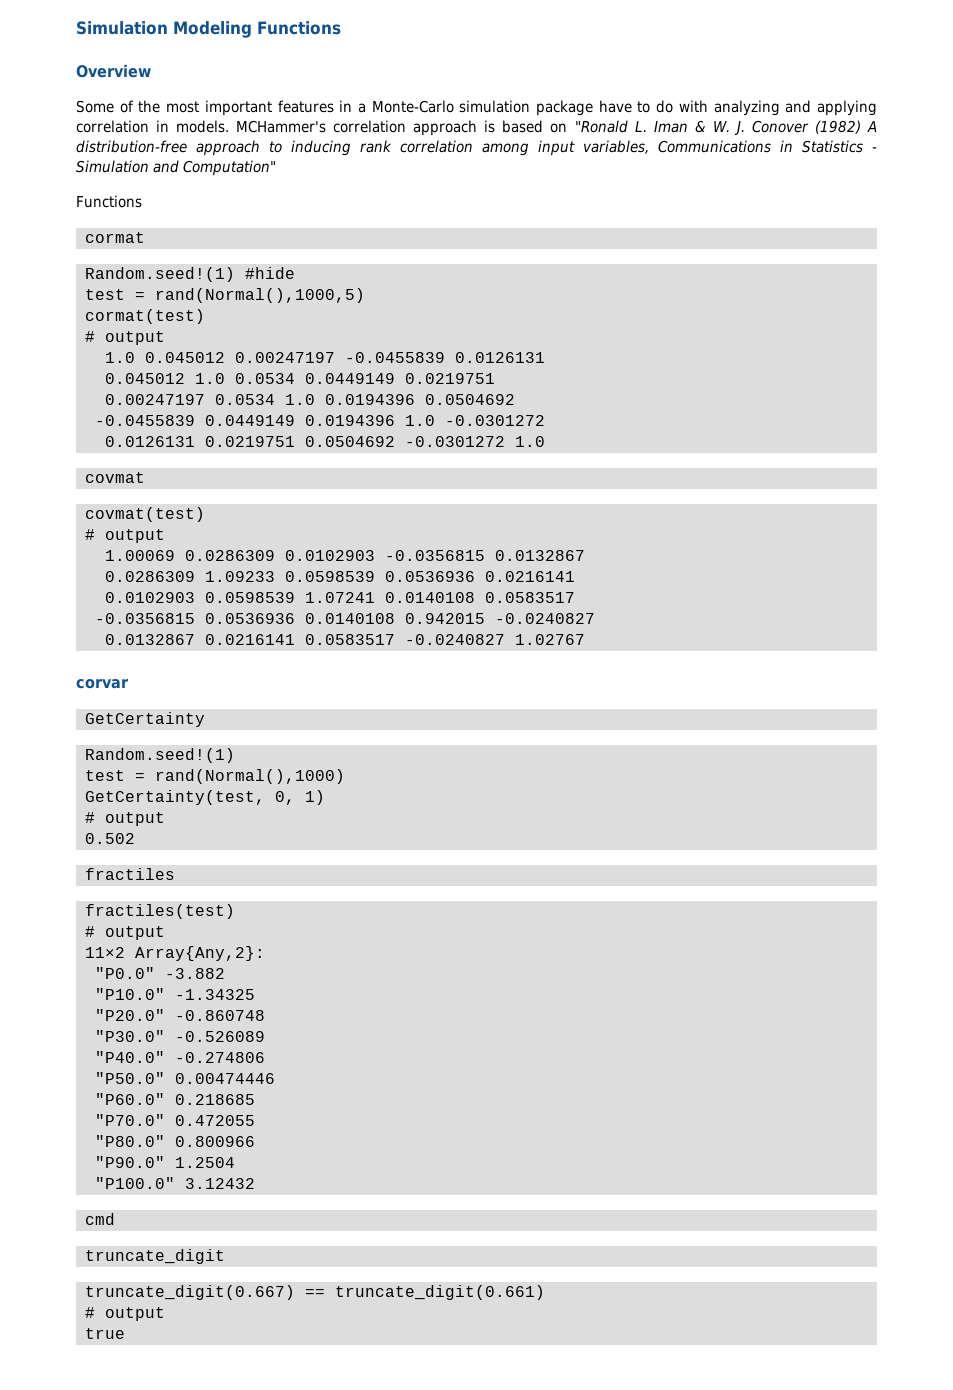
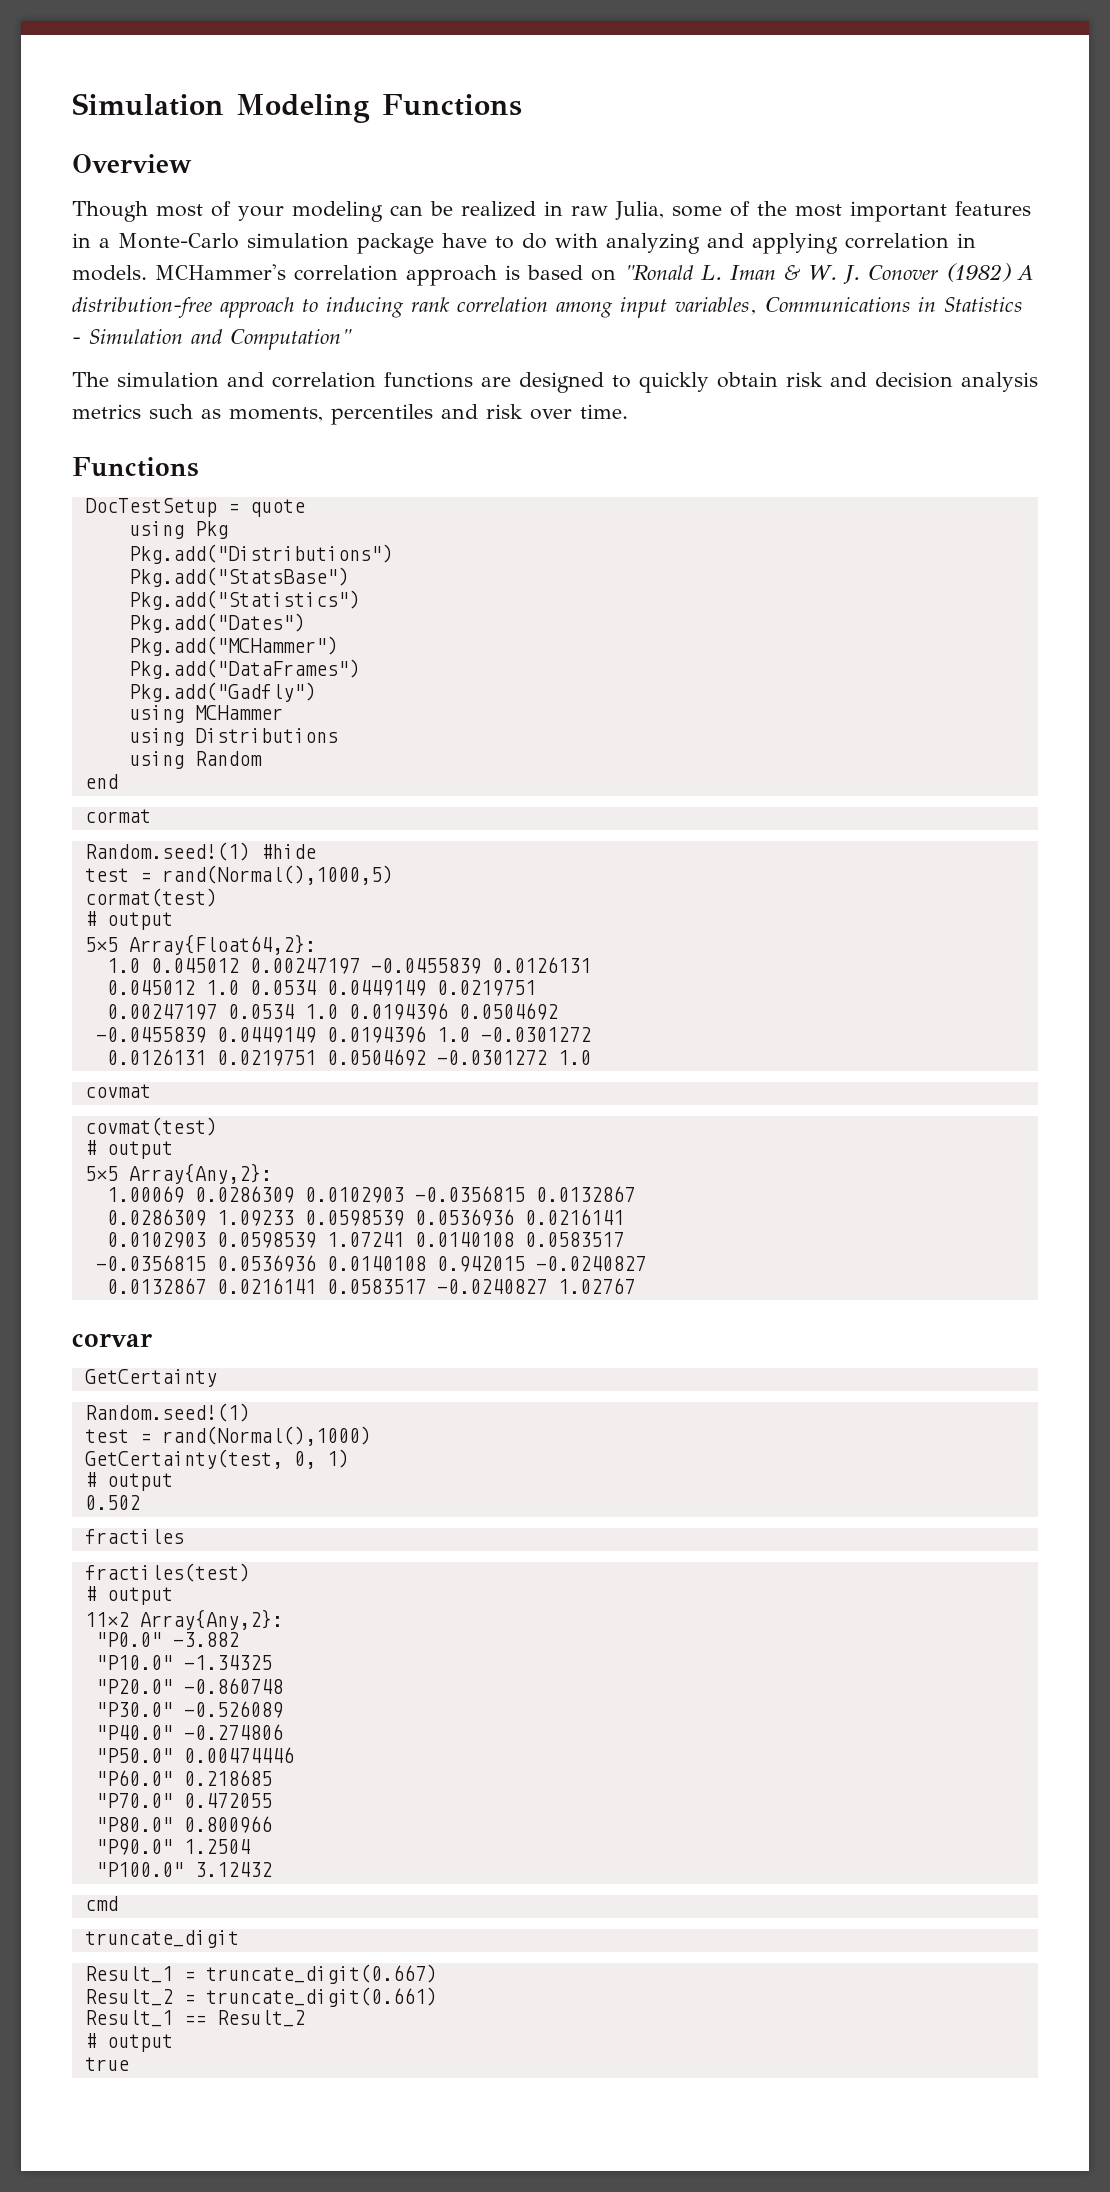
- Some of the most important features in a Monte-Carlo simulation package have to do with analyzing and applying correlation in models.
+ Though most of your modeling can be realized in raw Julia, some of the most important features in a Monte-Carlo simulation package have to do with analyzing and applying correlation in models.
  MCHammer's correlation approach is based on "Ronald L. Iman & W. J. Conover (1982) A distribution-free approach to inducing rank correlation among input variables, Communications in Statistics - Simulation and Computation"
+ The simulation and correlation functions are designed to quickly obtain risk and decision analysis metrics such as moments, percentiles and risk over time.
  Functions
+ DocTestSetup = quote
+ using Pkg
+ Pkg.add("Distributions")
+ Pkg.add("StatsBase")
+ Pkg.add("Statistics")
+ Pkg.add("Dates")
+ Pkg.add("MCHammer")
+ Pkg.add("DataFrames")
+ Pkg.add("Gadfly")
+ using MCHammer
+ using Distributions
+ using Random
+ end
+ 5×5 Array{Float64,2}:
+ 5×5 Array{Any,2}:
- truncate_digit(0.667) == truncate_digit(0.661)
+ Result_1 = truncate_digit(0.667)
+ Result_2 = truncate_digit(0.661)
+ Result_1 == Result_2

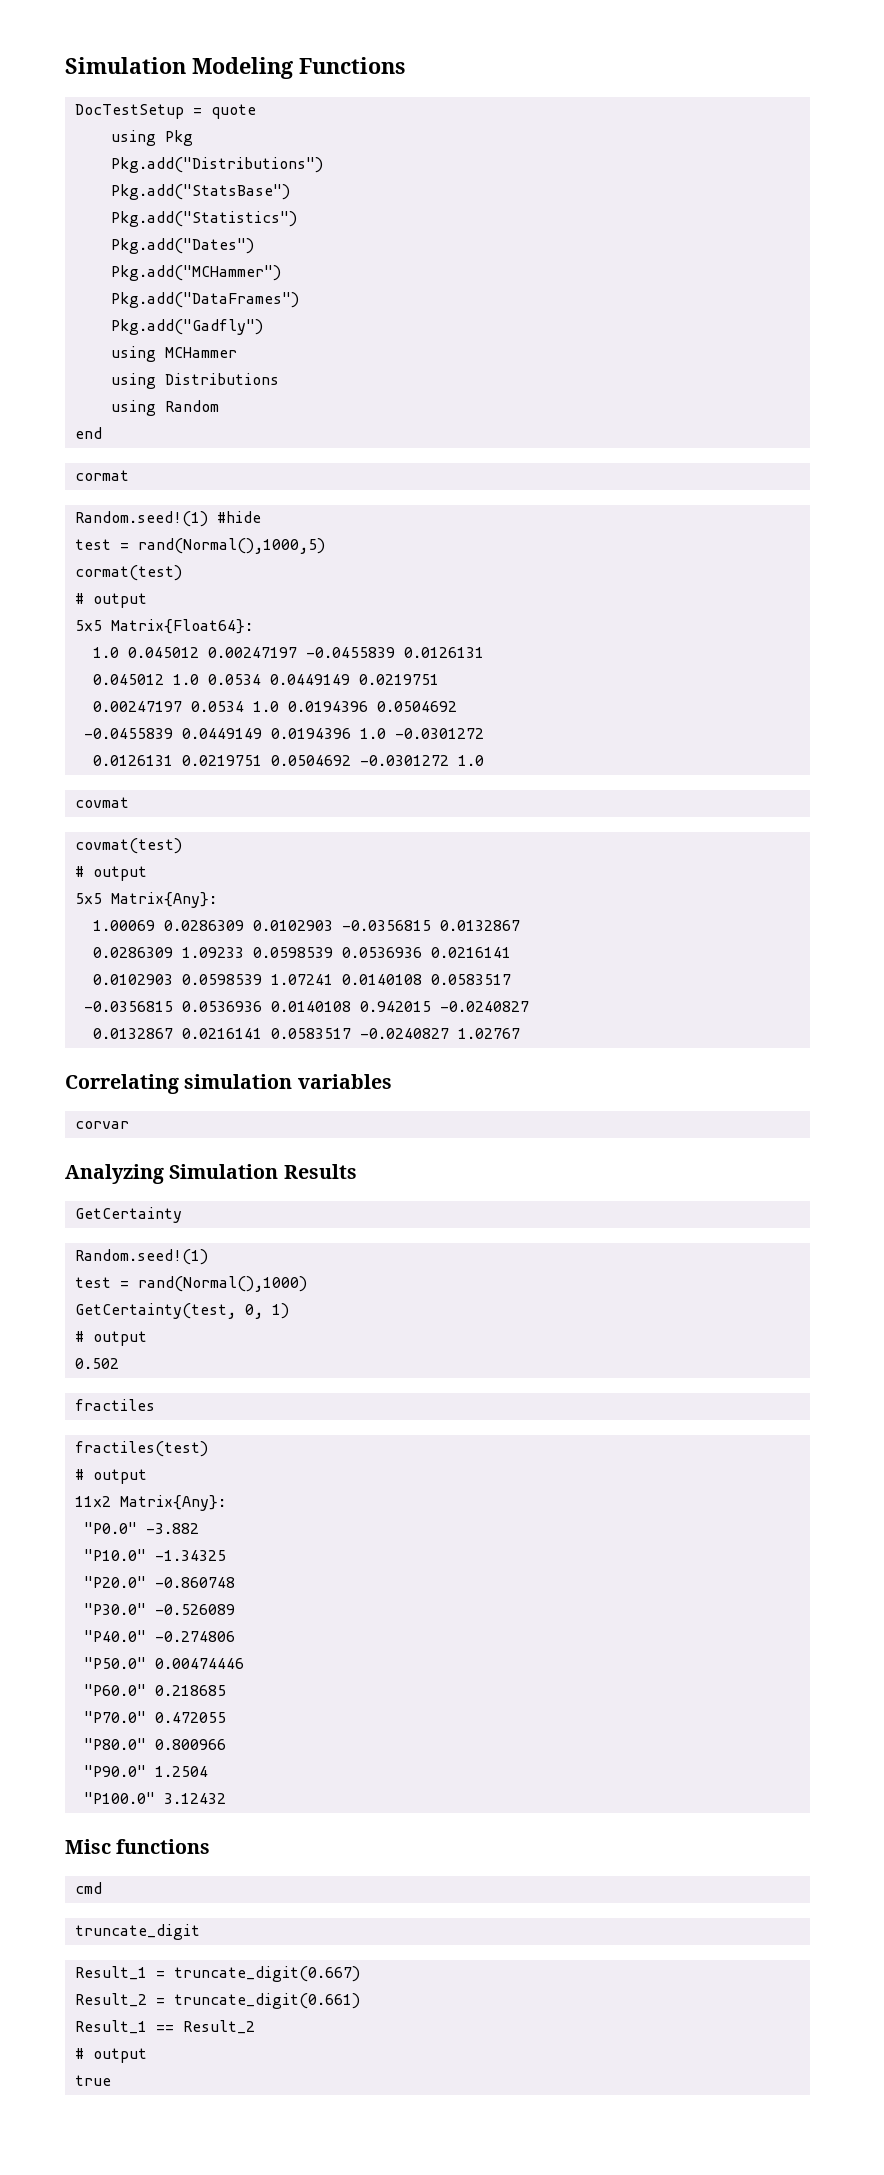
- Overview
- Though most of your modeling can be realized in raw Julia, some of the most important features in a Monte-Carlo simulation package have to do with analyzing and applying correlation in models. MCHammer's correlation approach is based on "Ronald L. Iman & W. J. Conover (1982) A distribution-free approach to inducing rank correlation among input variables, Communications in Statistics - Simulation and Computation"
- The simulation and correlation functions are designed to quickly obtain risk and decision analysis metrics such as moments, percentiles and risk over time.
- Functions
- 5×5 Array{Float64,2}:
+ 5×5 Matrix{Float64}:
- 5×5 Array{Any,2}:
+ 5×5 Matrix{Any}:
+ Correlating simulation variables
  corvar
+ Analyzing Simulation Results
- 11×2 Array{Any,2}:
+ 11×2 Matrix{Any}:
+ Misc functions

